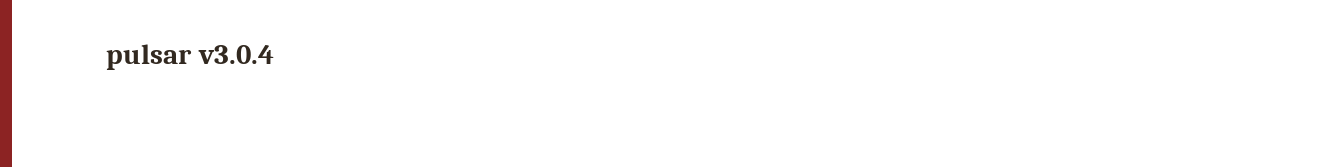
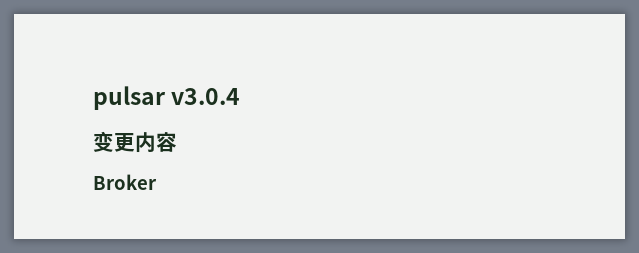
+ 变更内容
+ Broker

